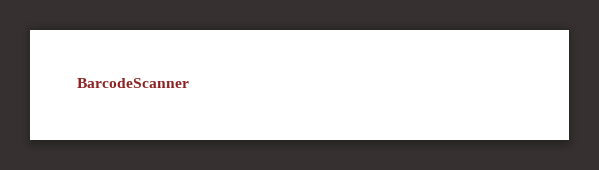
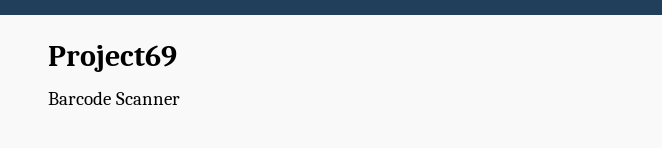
- BarcodeScanner
+ Project69
+ Barcode Scanner

